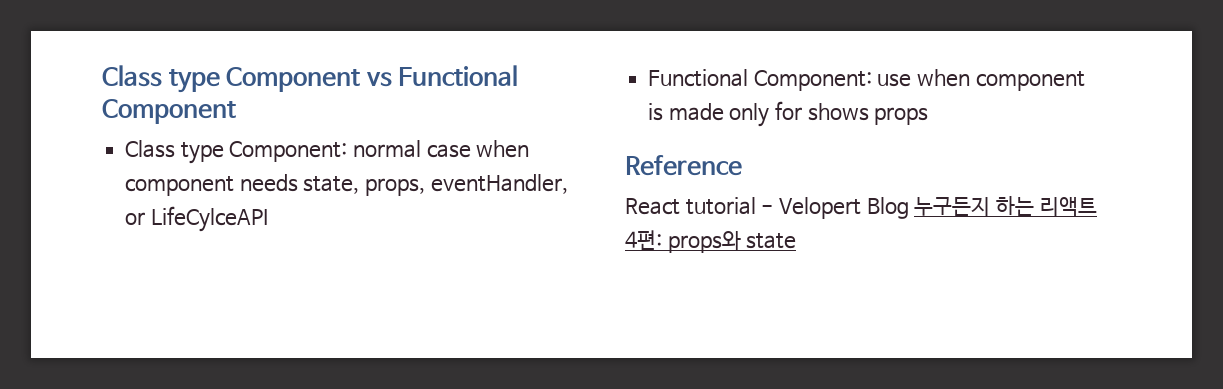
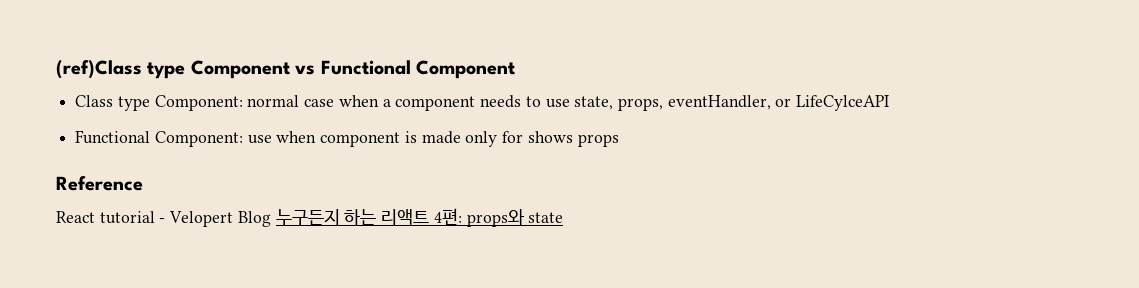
- Class type Component vs Functional Component
+ (ref)Class type Component vs Functional Component
- Class type Component: normal case when component needs state, props, eventHandler, or LifeCylceAPI
+ Class type Component: normal case when a component needs to use state, props, eventHandler, or LifeCylceAPI

